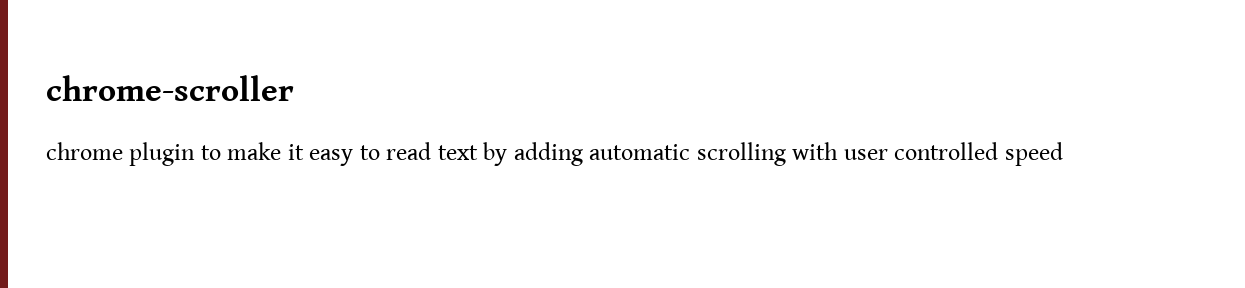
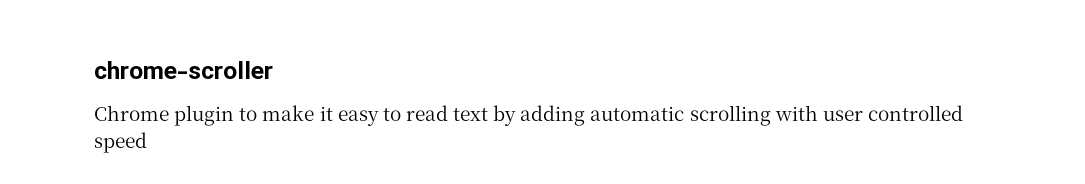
- chrome plugin to make it easy to read text by adding automatic scrolling with user controlled speed
+ Chrome plugin to make it easy to read text by adding automatic scrolling with user controlled speed

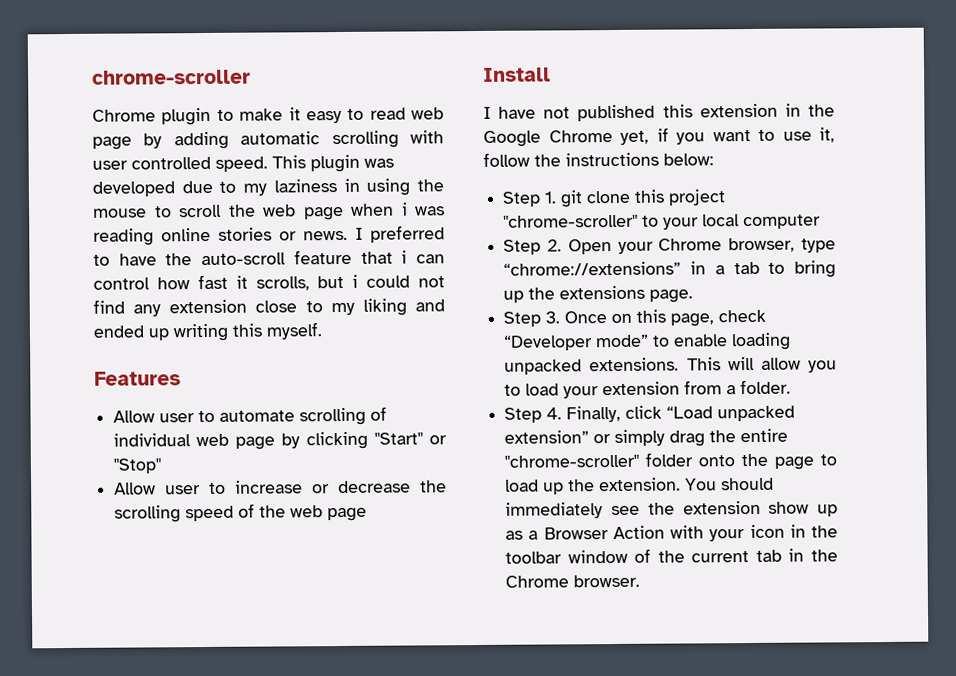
- Chrome plugin to make it easy to read text by adding automatic scrolling with user controlled speed
+ Chrome plugin to make it easy to read web page by adding automatic scrolling with user controlled speed. This plugin was developed due to my laziness in using the mouse to scroll the web page when i was reading online stories or news. I preferred to have the auto-scroll feature that i can control how fast it scrolls, but i could not find any extension close to my liking and ended up writing this myself.
+ Features
+ Allow user to automate scrolling of individual web page by clicking "Start" or "Stop"
+ Allow user to increase or decrease the scrolling speed of the web page
+ Install
+ I have not published this extension in the Google Chrome yet, if you want to use it, follow the instructions below:
+ Step 1. git clone this project "chrome-scroller" to your local computer
+ Step 2. Open your Chrome browser, type “chrome://extensions” in a tab to bring up the extensions page.
+ Step 3. Once on this page, check “Developer mode” to enable loading unpacked extensions. This will allow you to load your extension from a folder.
+ Step 4. Finally, click “Load unpacked extension” or simply drag the entire "chrome-scroller" folder onto the page to load up the extension. You should immediately see the extension show up as a Browser Action with your icon in the toolbar window of the current tab in the Chrome browser.

